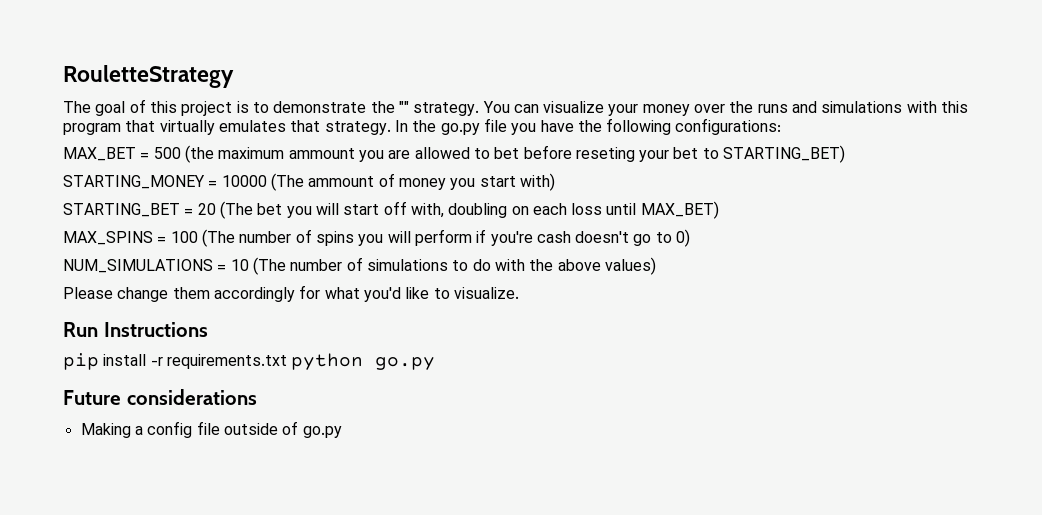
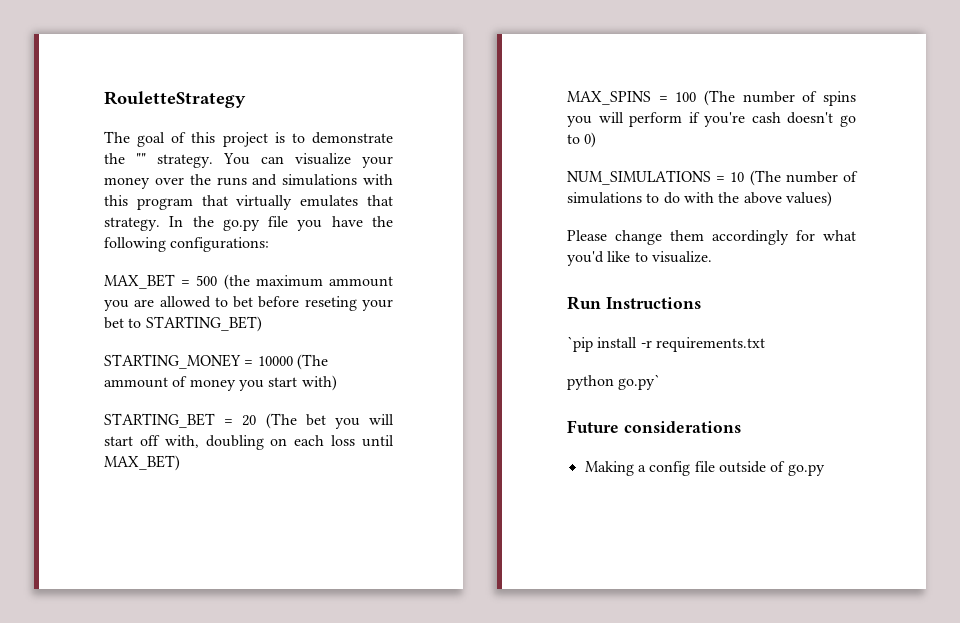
- pip install -r requirements.txt python go.py
+ `pip install -r requirements.txt
+ python go.py`

